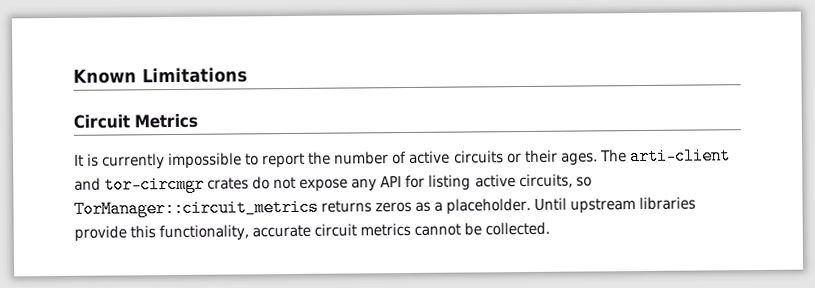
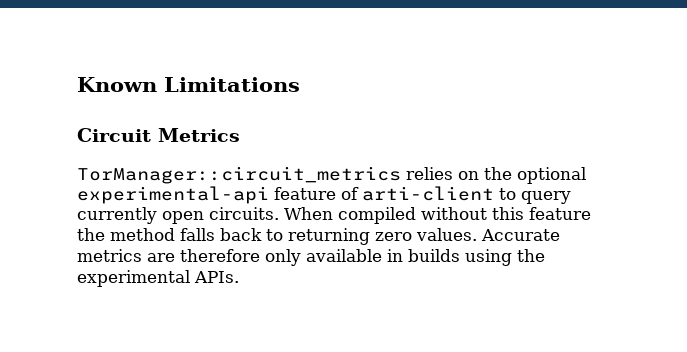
- It is currently impossible to report the number of active circuits or their ages. The arti-client and tor-circmgr crates do not expose any API for listing active circuits, so TorManager::circuit_metrics returns zeros as a placeholder. Until upstream libraries provide this functionality, accurate circuit metrics cannot be collected.
+ TorManager::circuit_metrics relies on the optional experimental-api feature of arti-client to query currently open circuits. When compiled without this feature the method falls back to returning zero values. Accurate metrics are therefore only available in builds using the experimental APIs.

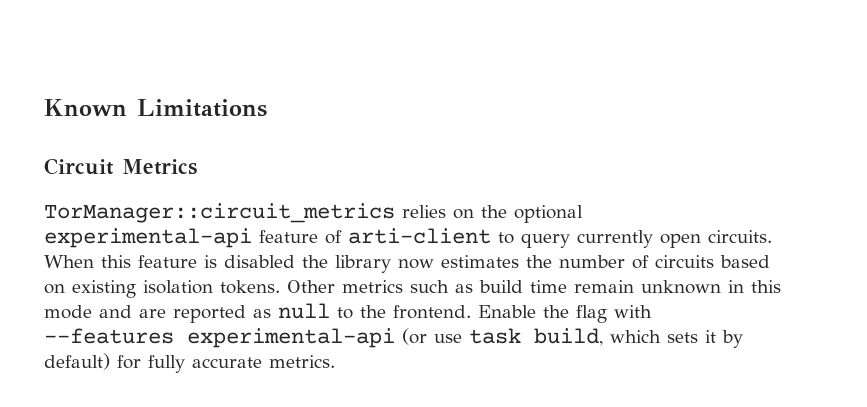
- When compiled without this feature the method falls back to returning zero values. Accurate metrics are therefore only available in builds using the experimental APIs.
+ When this feature is disabled the library now estimates the number of circuits based on existing isolation tokens. Other metrics such as build time remain unknown in this mode and are reported as null to the frontend. Enable the flag with --features experimental-api (or use task build, which sets it by default) for fully accurate metrics.

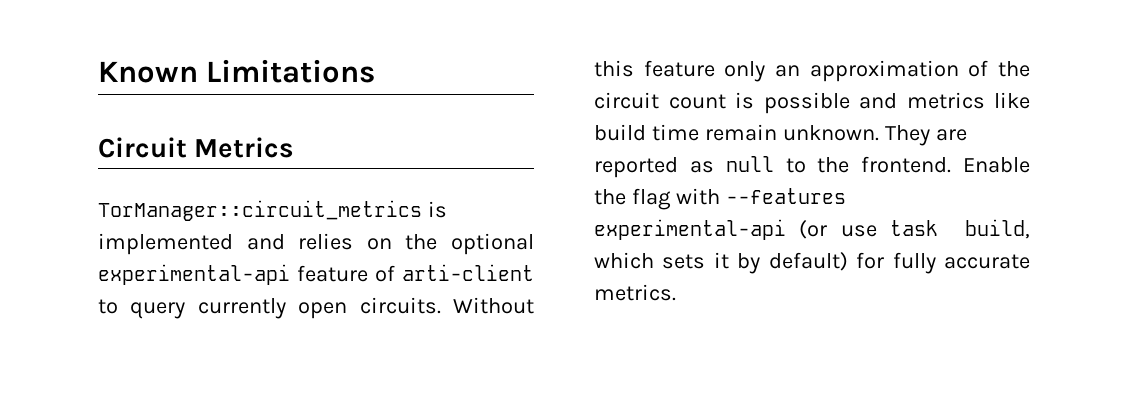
- TorManager::circuit_metrics relies on the optional experimental-api feature of arti-client to query currently open circuits.
+ TorManager::circuit_metrics is implemented and relies on the optional experimental-api feature of arti-client to query currently open circuits.
- When this feature is disabled the library now estimates the number of circuits based on existing isolation tokens. Other metrics such as build time remain unknown in this mode and are reported as null to the frontend.
+ Without this feature only an approximation of the circuit count is possible and metrics like build time remain unknown. They are reported as null to the frontend.

